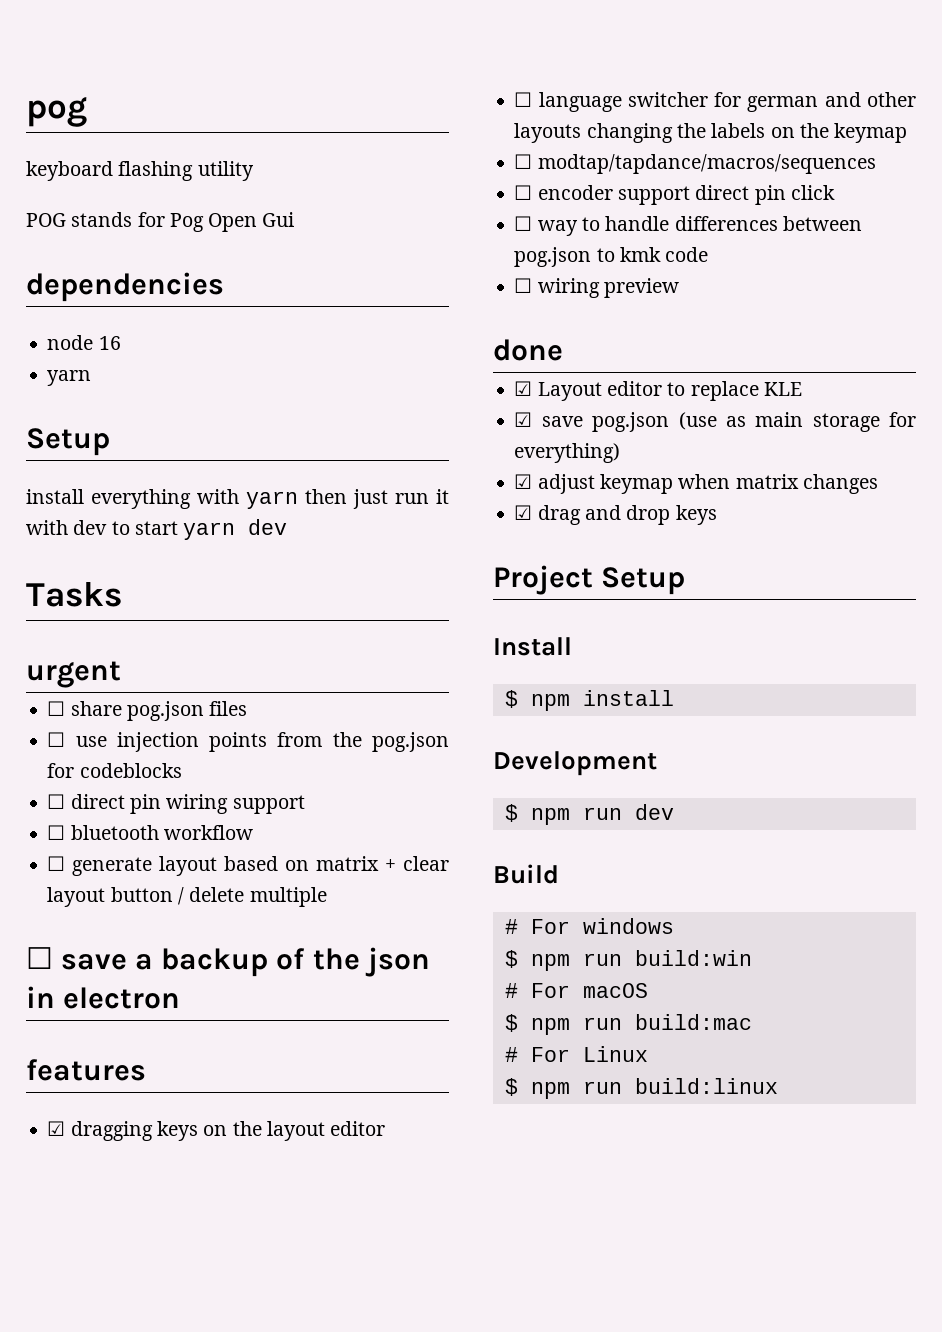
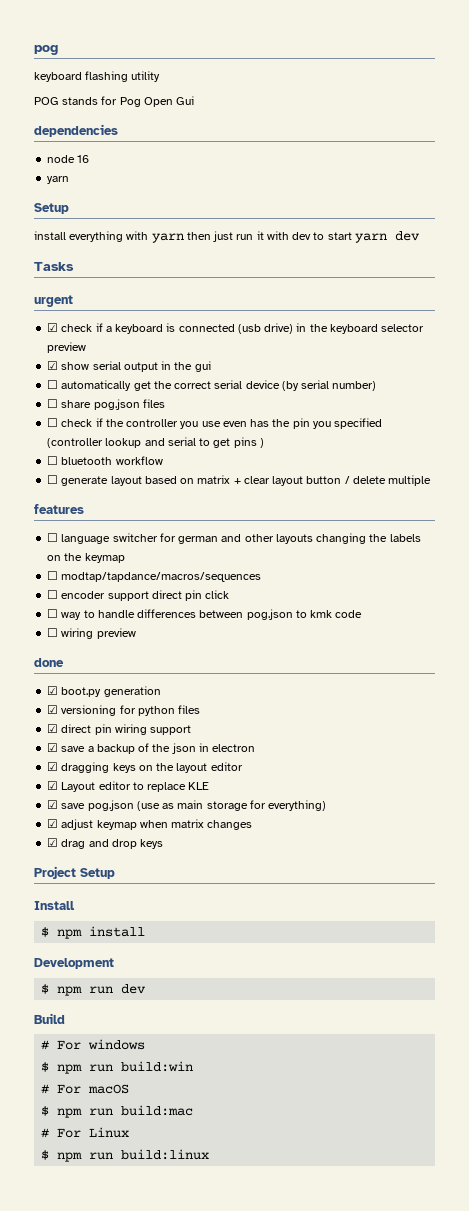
+ ☑ check if a keyboard is connected (usb drive) in the keyboard selector preview
+ ☑ show serial output in the gui
+ ☐ automatically get the correct serial device (by serial number)
- ☐ use injection points from the pog.json for codeblocks
- ☐ direct pin wiring support
+ ☐ check if the controller you use even has the pin you specified (controller lookup and serial to get pins )
- ☐ save a backup of the json in electron
  features
- ☑ dragging keys on the layout editor
+ ☑ boot.py generation
+ ☑ versioning for python files
+ ☑ direct pin wiring support
+ ☑ save a backup of the json in electron
+ ☑ dragging keys on the layout editor

